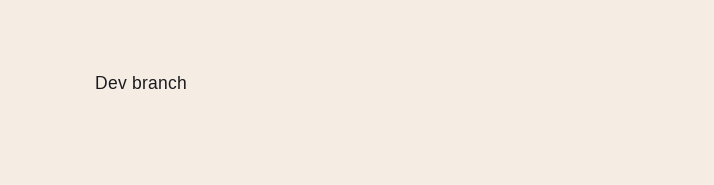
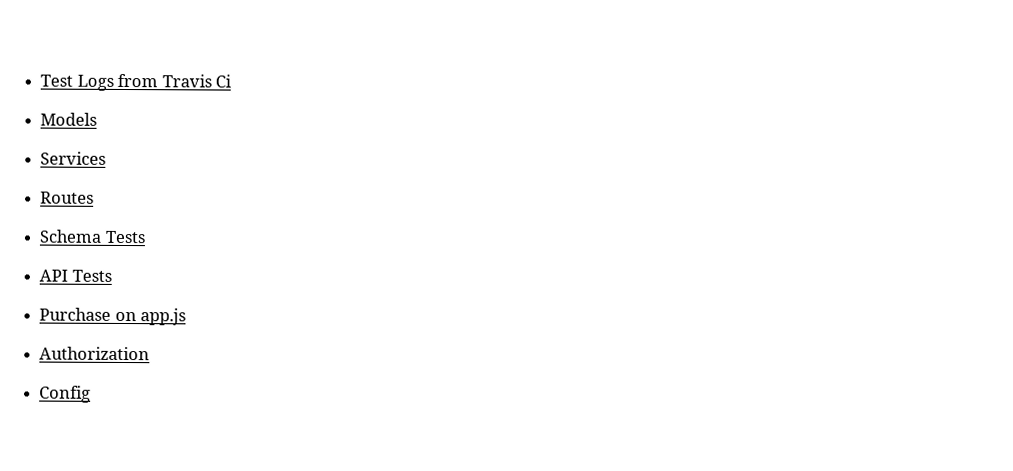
- Dev branch
+ Test Logs from Travis Ci
+ Models
+ Services
+ Routes
+ Schema Tests
+ API Tests
+ Purchase on app.js
+ Authorization
+ Config

